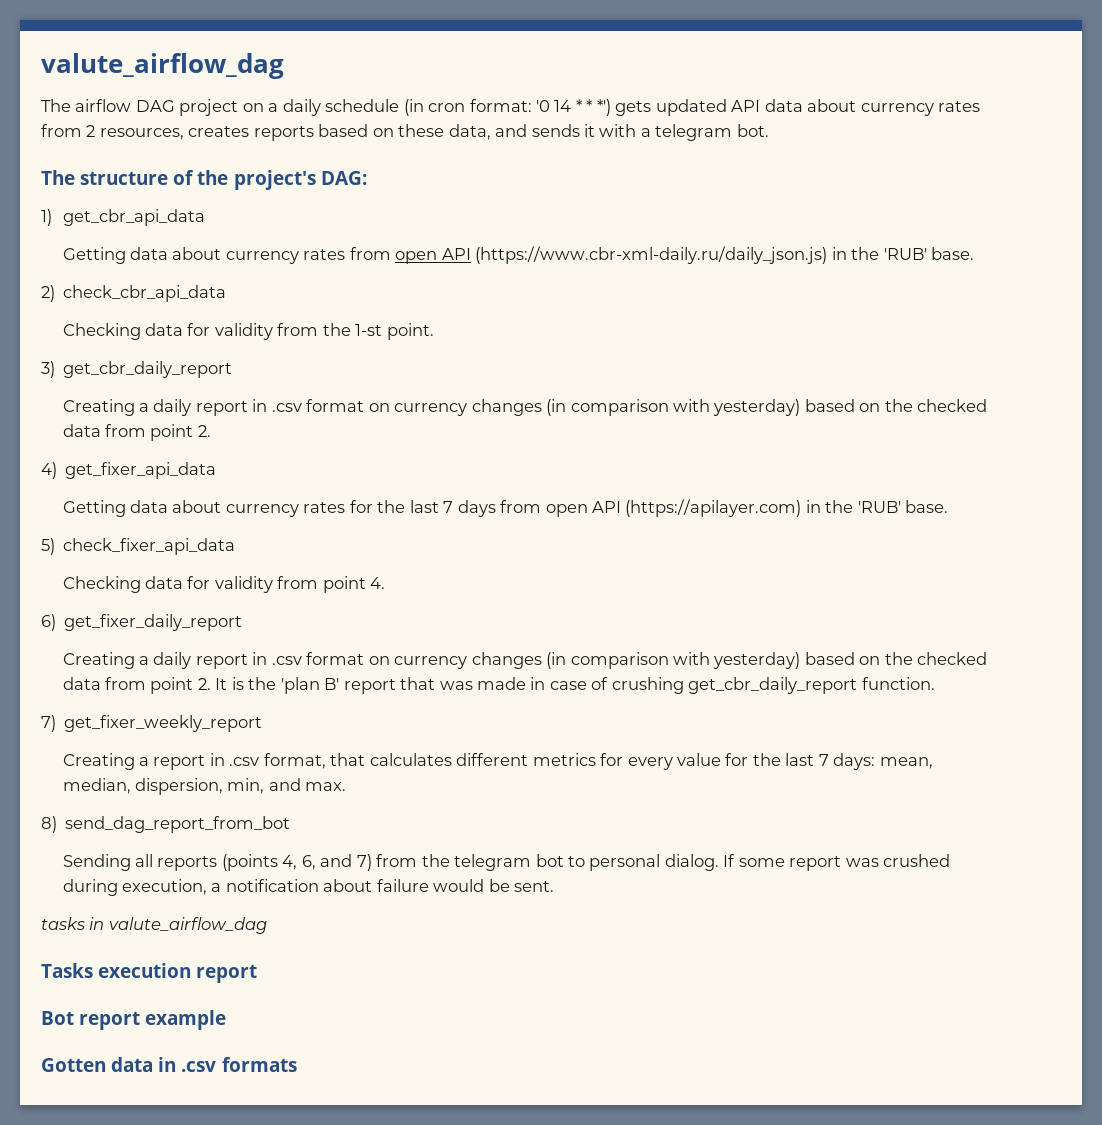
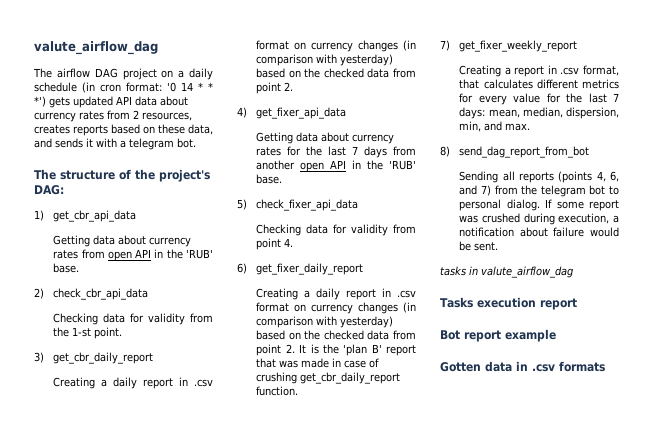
- Getting data about currency rates from open API (https://www.cbr-xml-daily.ru/daily_json.js) in the 'RUB' base.
+ Getting data about currency rates from open API in the 'RUB' base.
- Getting data about currency rates for the last 7 days from open API (https://apilayer.com) in the 'RUB' base.
+ Getting data about currency rates for the last 7 days from another open API in the 'RUB' base.

